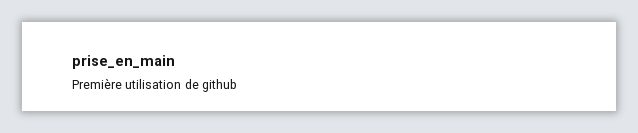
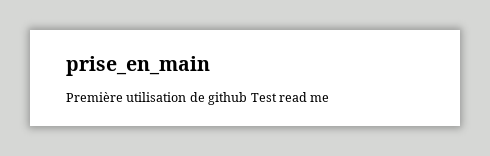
- Première utilisation de github
+ Première utilisation de github Test read me

